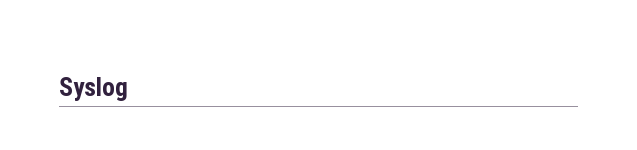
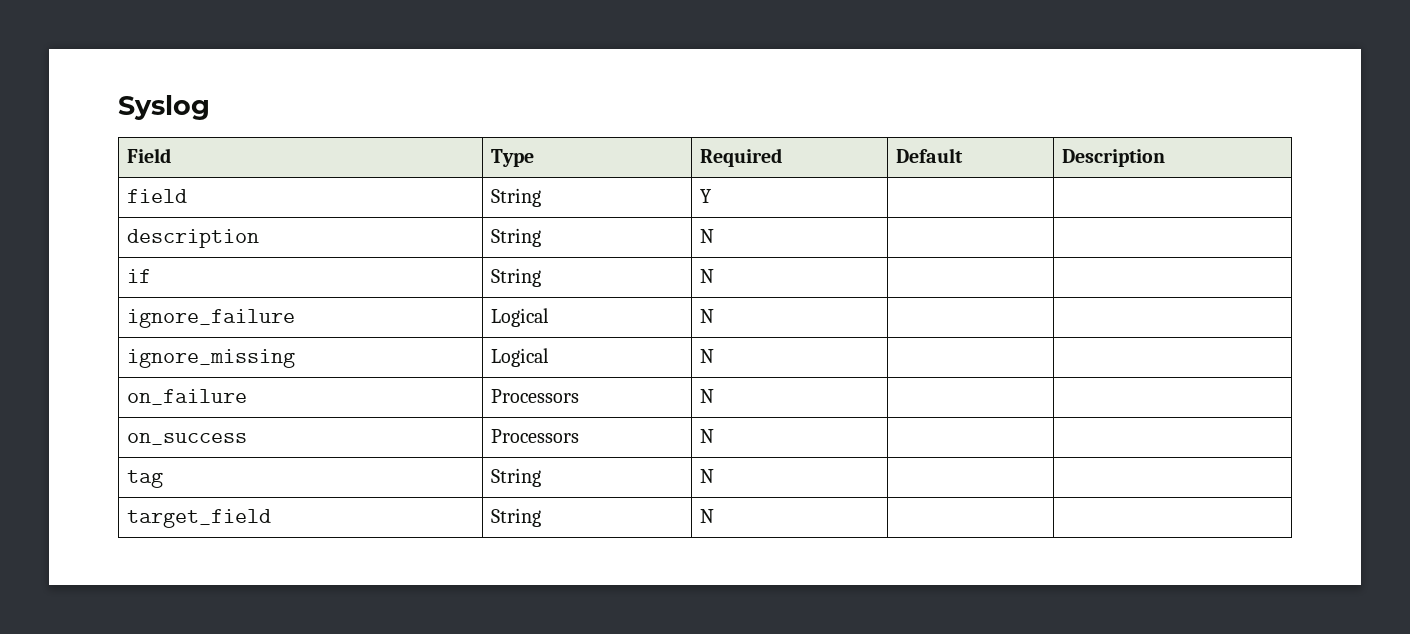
+ Field | Type | Required | Default | Description
+ field | String | Y | |
+ description | String | N | |
+ if | String | N | |
+ ignore_failure | Logical | N | |
+ ignore_missing | Logical | N | |
+ on_failure | Processors | N | |
+ on_success | Processors | N | |
+ tag | String | N | |
+ target_field | String | N | |

